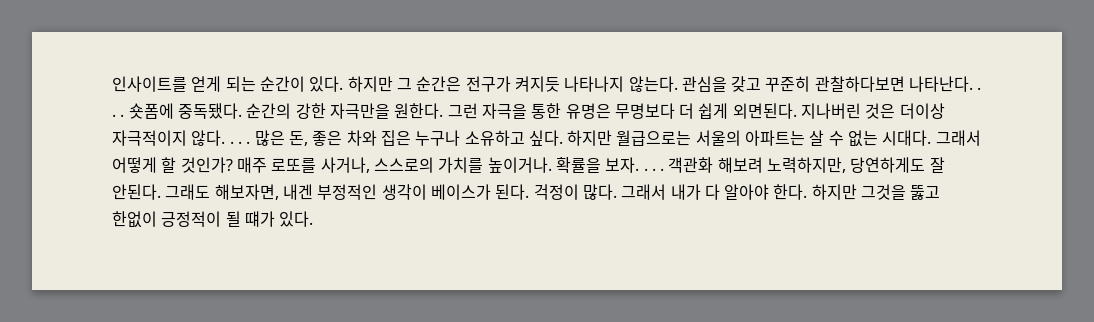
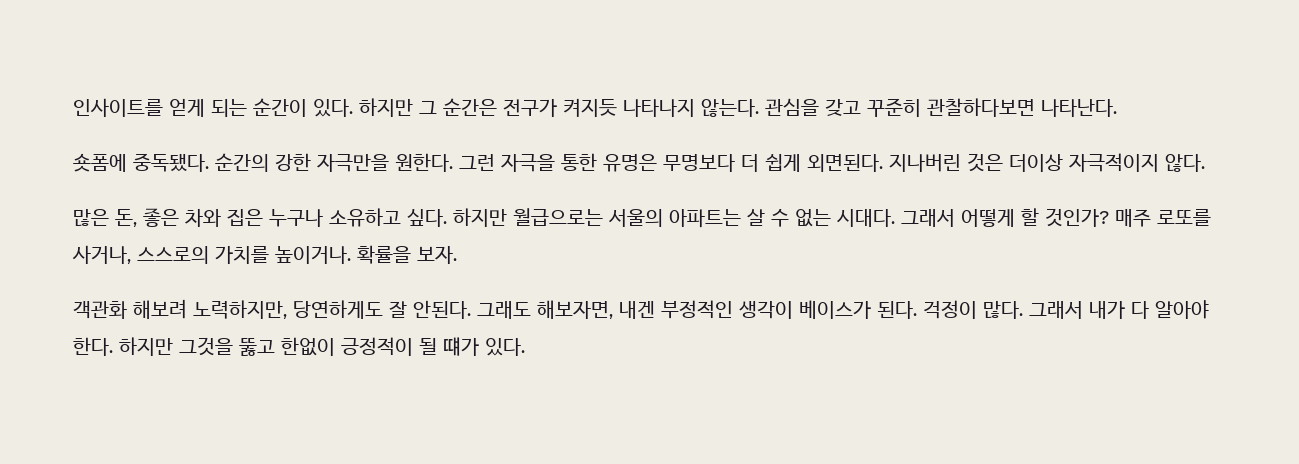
- 관심을 갖고 꾸준히 관찰하다보면 나타난다. . . . 숏폼에 중독됐다.
+ 관심을 갖고 꾸준히 관찰하다보면 나타난다.
+ 숏폼에 중독됐다.
- 지나버린 것은 더이상 자극적이지 않다. . . . 많은 돈, 좋은 차와 집은 누구나 소유하고 싶다.
+ 지나버린 것은 더이상 자극적이지 않다.
+ 많은 돈, 좋은 차와 집은 누구나 소유하고 싶다.
- 확률을 보자. . . . 객관화 해보려 노력하지만, 당연하게도 잘 안된다.
+ 확률을 보자.
+ 객관화 해보려 노력하지만, 당연하게도 잘 안된다.

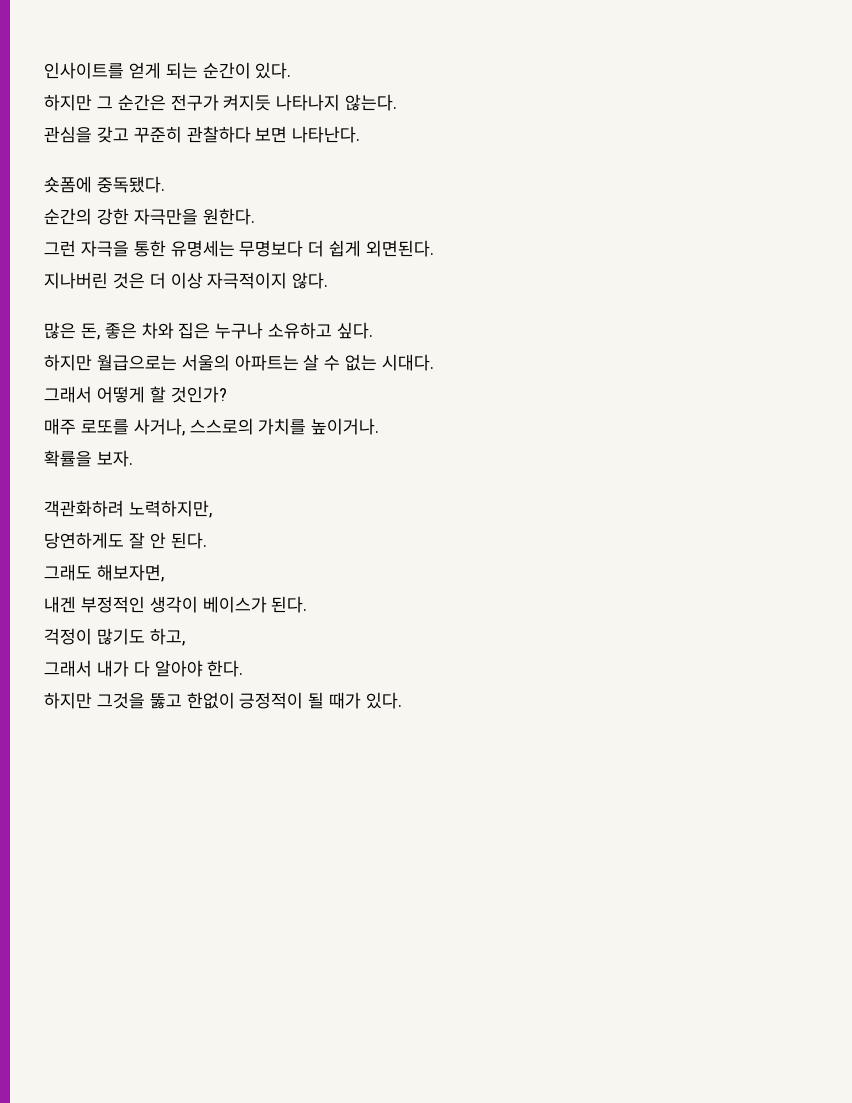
- 인사이트를 얻게 되는 순간이 있다. 하지만 그 순간은 전구가 켜지듯 나타나지 않는다. 관심을 갖고 꾸준히 관찰하다보면 나타난다.
+ 인사이트를 얻게 되는 순간이 있다.
+ 하지만 그 순간은 전구가 켜지듯 나타나지 않는다.
+ 관심을 갖고 꾸준히 관찰하다 보면 나타난다.
- 숏폼에 중독됐다. 순간의 강한 자극만을 원한다. 그런 자극을 통한 유명은 무명보다 더 쉽게 외면된다. 지나버린 것은 더이상 자극적이지 않다.
+ 숏폼에 중독됐다.
+ 순간의 강한 자극만을 원한다.
+ 그런 자극을 통한 유명세는 무명보다 더 쉽게 외면된다.
+ 지나버린 것은 더 이상 자극적이지 않다.
- 많은 돈, 좋은 차와 집은 누구나 소유하고 싶다. 하지만 월급으로는 서울의 아파트는 살 수 없는 시대다. 그래서 어떻게 할 것인가? 매주 로또를 사거나, 스스로의 가치를 높이거나. 확률을 보자.
+ 많은 돈, 좋은 차와 집은 누구나 소유하고 싶다.
+ 하지만 월급으로는 서울의 아파트는 살 수 없는 시대다.
+ 그래서 어떻게 할 것인가?
+ 매주 로또를 사거나, 스스로의 가치를 높이거나.
+ 확률을 보자.
- 객관화 해보려 노력하지만, 당연하게도 잘 안된다. 그래도 해보자면, 내겐 부정적인 생각이 베이스가 된다. 걱정이 많다. 그래서 내가 다 알아야 한다. 하지만 그것을 뚫고 한없이 긍정적이 될 떄가 있다.
+ 객관화하려 노력하지만,
+ 당연하게도 잘 안 된다.
+ 그래도 해보자면,
+ 내겐 부정적인 생각이 베이스가 된다.
+ 걱정이 많기도 하고,
+ 그래서 내가 다 알아야 한다.
+ 하지만 그것을 뚫고 한없이 긍정적이 될 때가 있다.

